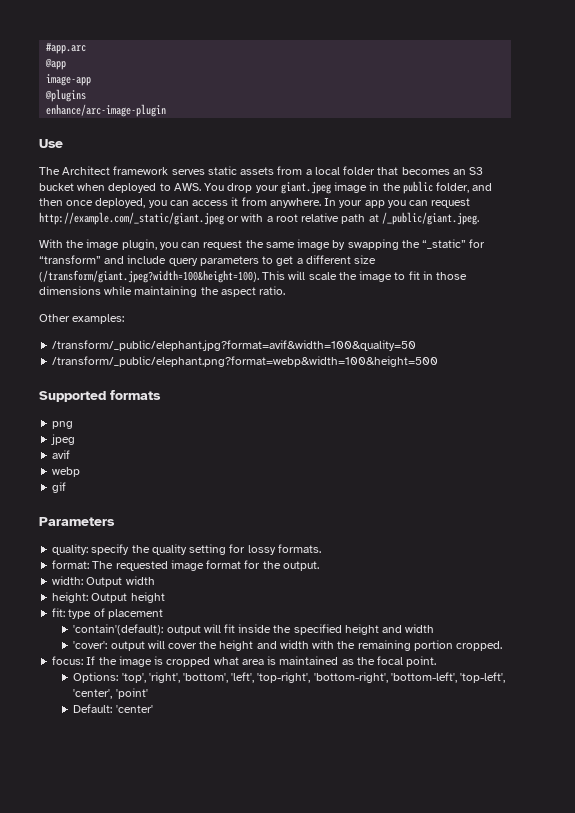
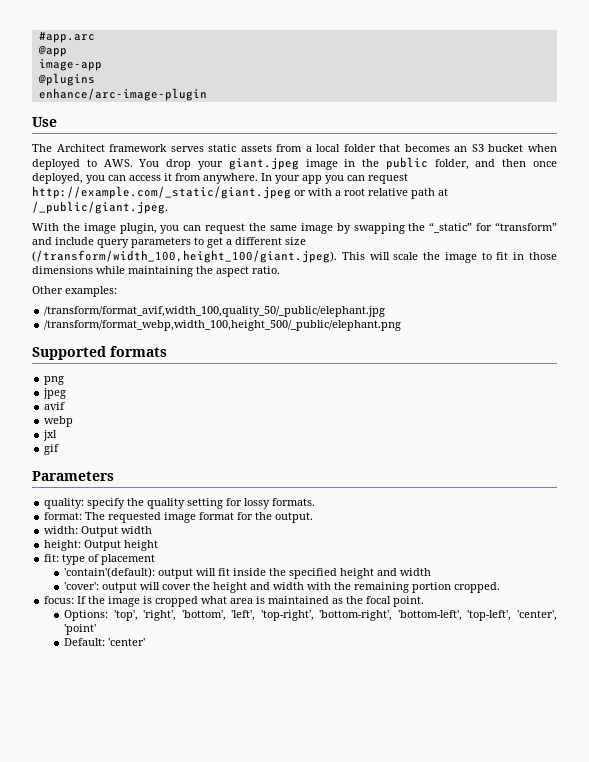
- With the image plugin, you can request the same image by swapping the “_static” for “transform” and include query parameters to get a different size (/transform/giant.jpeg?width=100&height=100). This will scale the image to fit in those dimensions while maintaining the aspect ratio.
+ With the image plugin, you can request the same image by swapping the “_static” for “transform” and include query parameters to get a different size (/transform/width_100,height_100/giant.jpeg). This will scale the image to fit in those dimensions while maintaining the aspect ratio.
- /transform/_public/elephant.jpg?format=avif&width=100&quality=50
- /transform/_public/elephant.png?format=webp&width=100&height=500
+ /transform/format_avif,width_100,quality_50/_public/elephant.jpg
+ /transform/format_webp,width_100,height_500/_public/elephant.png
+ jxl

